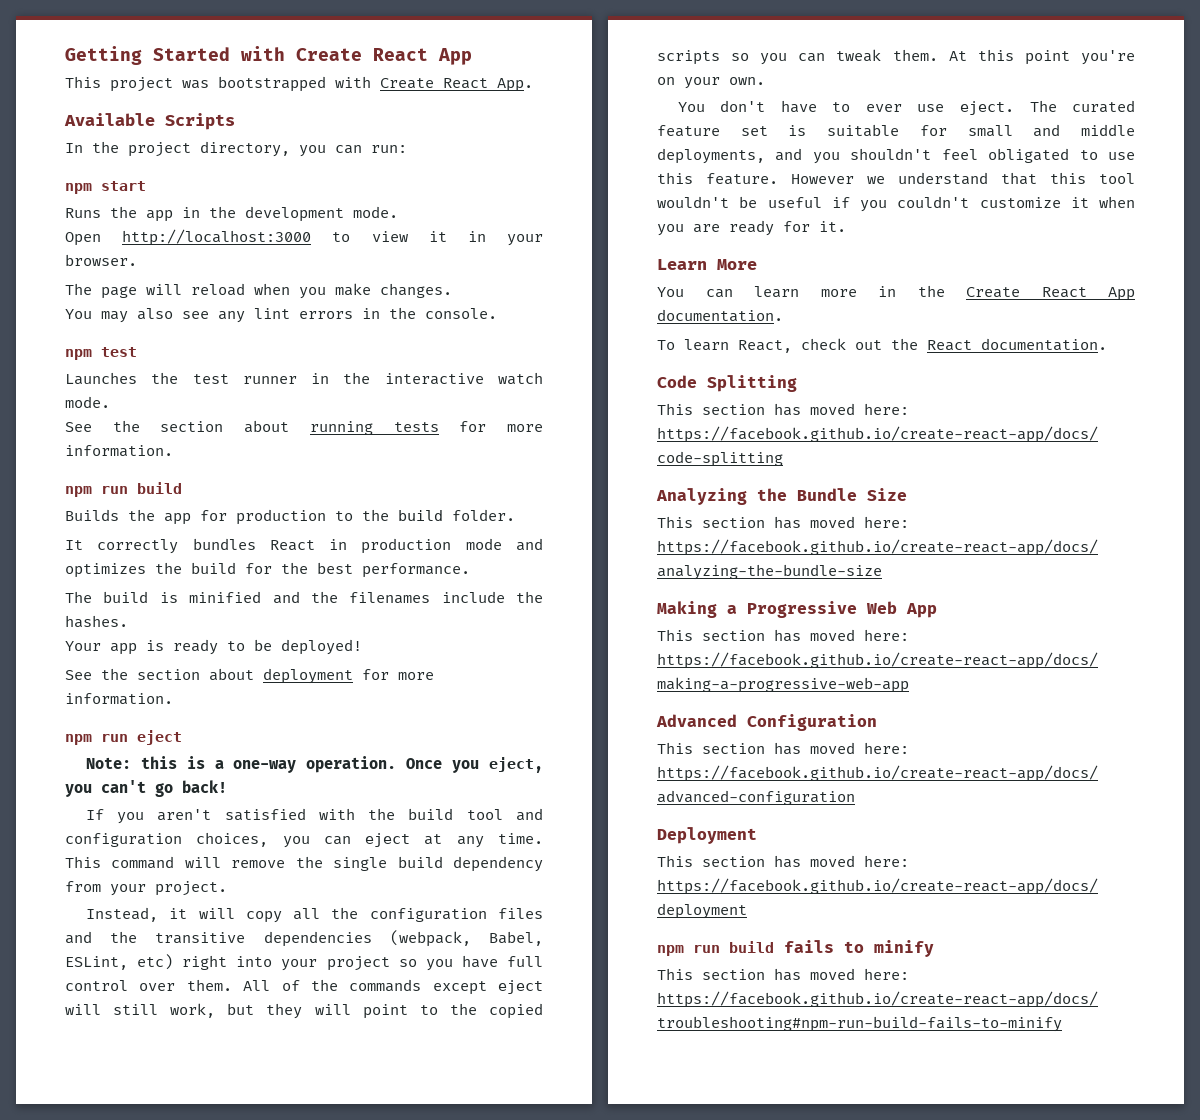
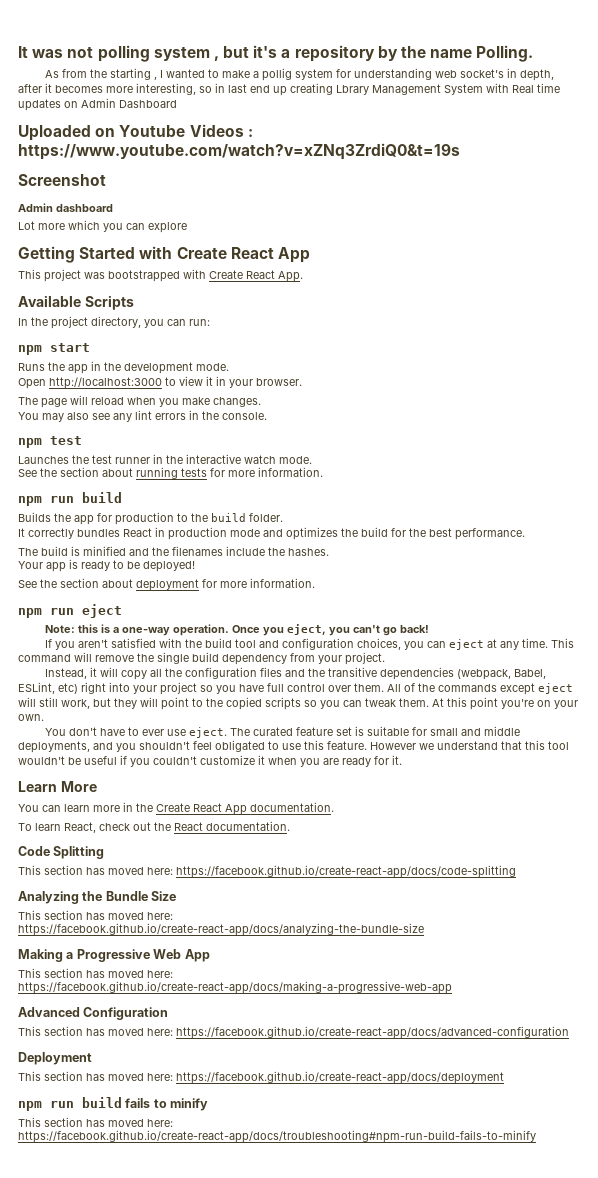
+ It was not polling system , but it's a repository by the name Polling.
+ As from the starting , I wanted to make a pollig system for understanding web socket's in depth, after it becomes more interesting, so in last end up creating Lbrary Management System with Real time updates on Admin Dashboard
+ Uploaded on Youtube Videos : https://www.youtube.com/watch?v=xZNq3ZrdiQ0&t=19s
+ Screenshot
+ Admin dashboard
+ Lot more which you can explore

